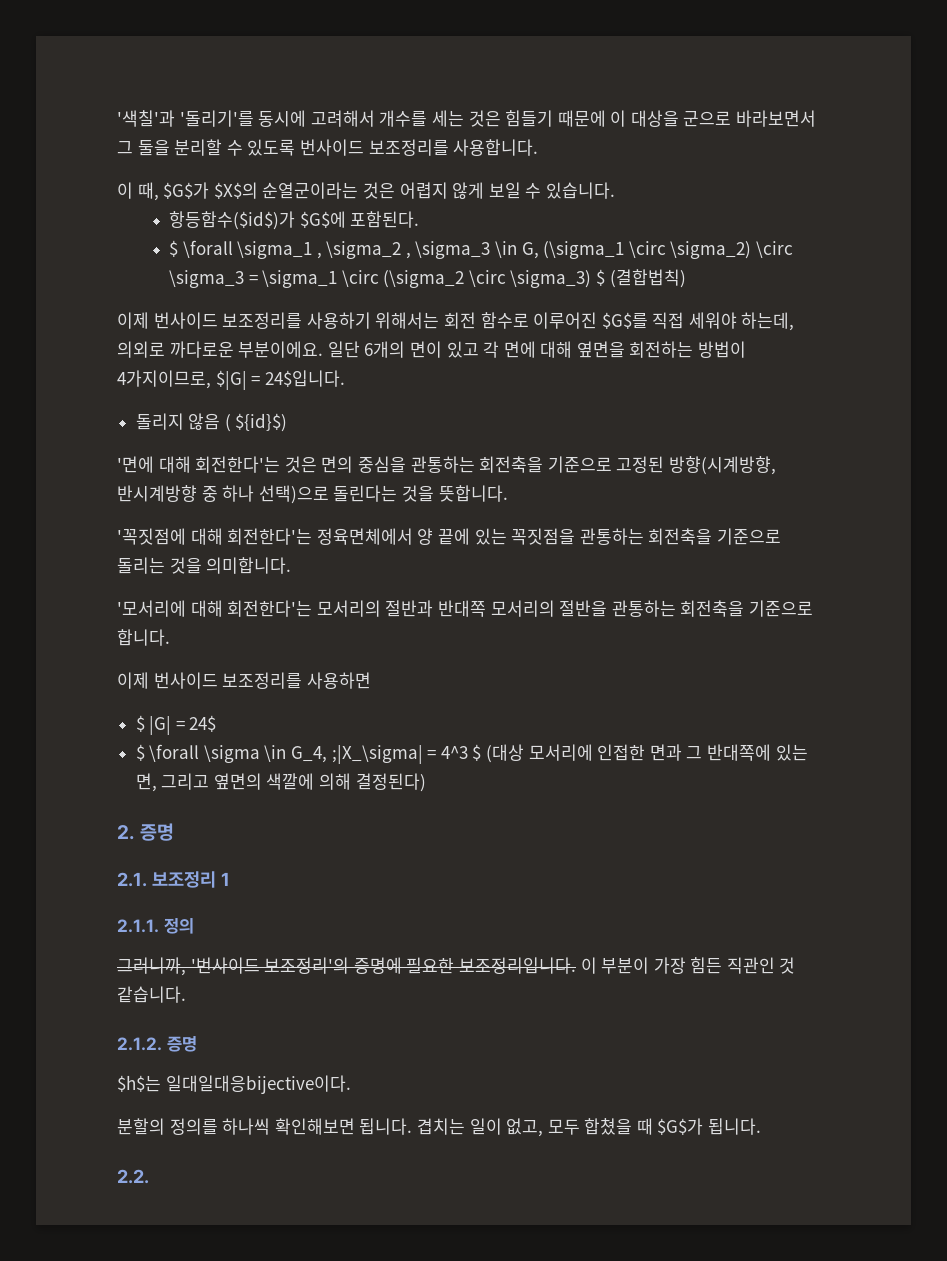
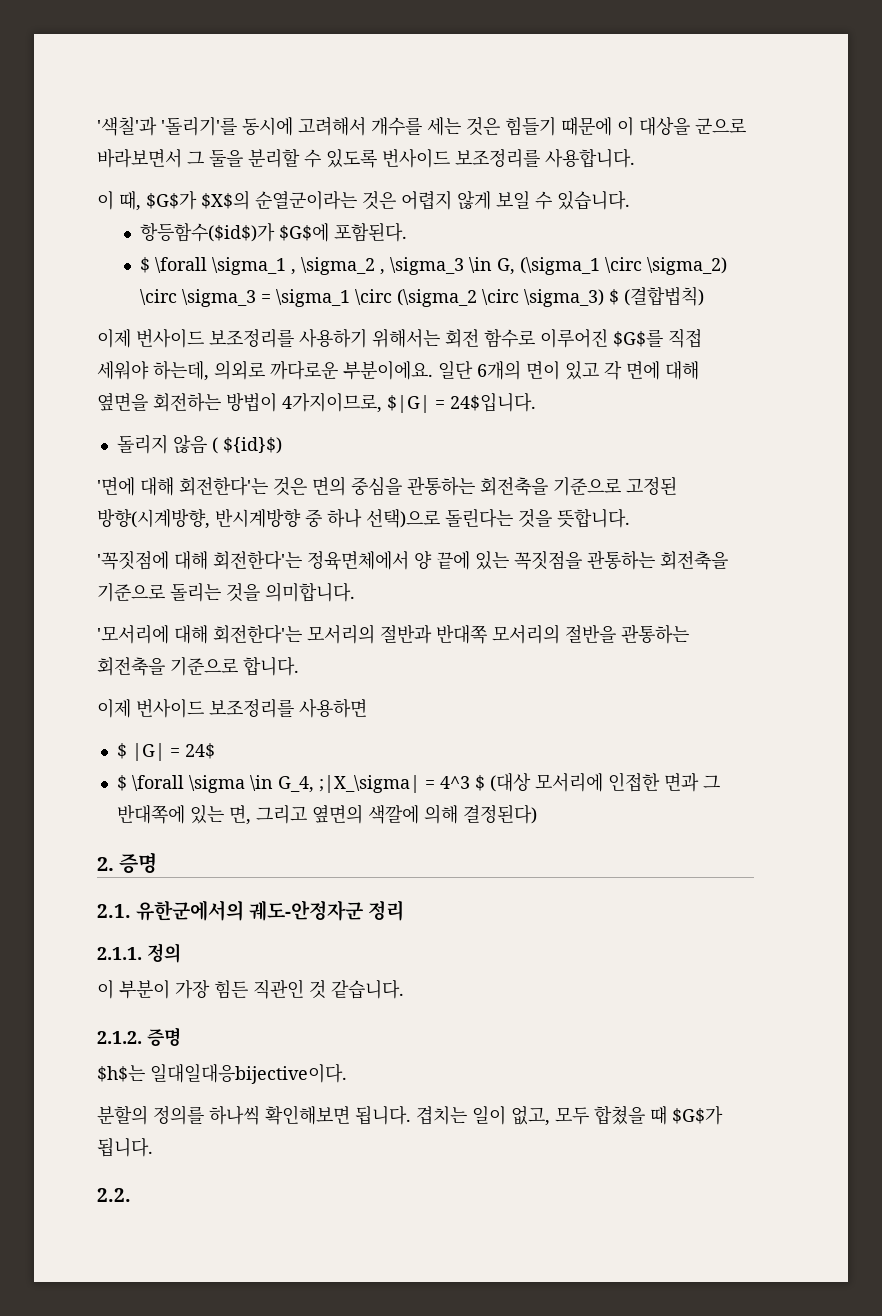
- 2.1. 보조정리 1
+ 2.1. 유한군에서의 궤도-안정자군 정리
- 그러니까, '번사이드 보조정리'의 증명에 필요한 보조정리입니다.

